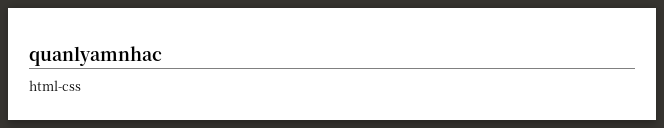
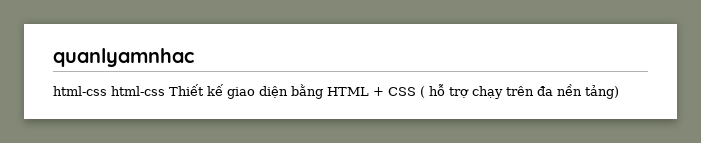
- html-css
+ html-css html-css Thiết kế giao diện bằng HTML + CSS ( hỗ trợ chạy trên đa nền tảng)

